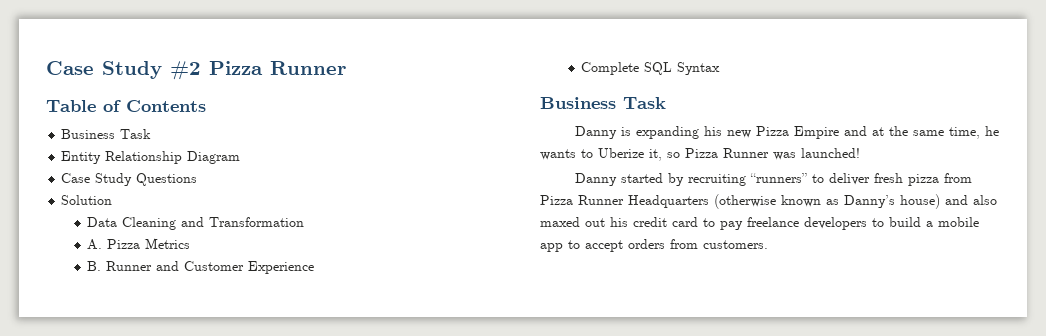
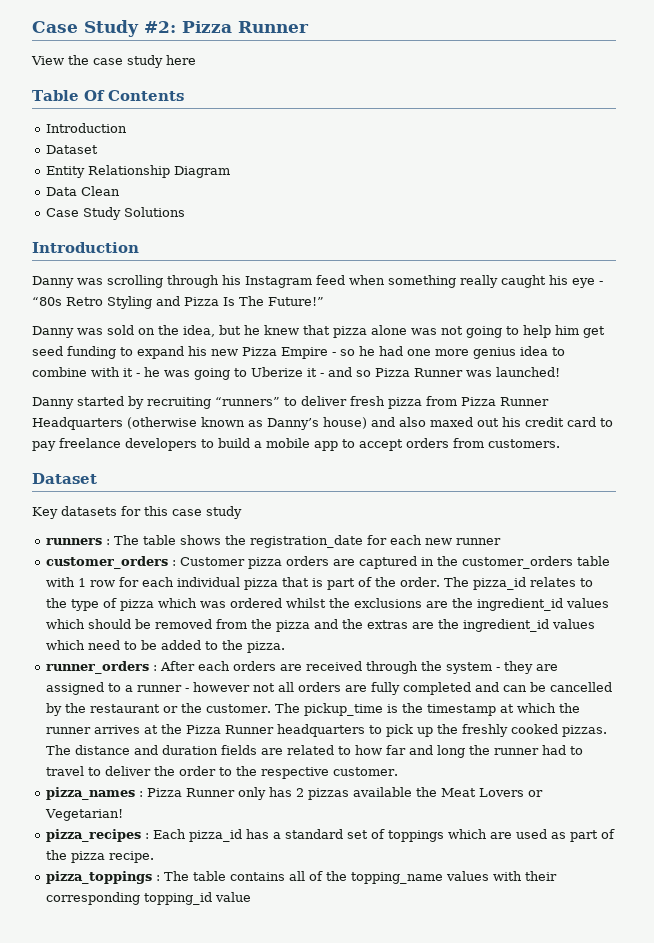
- Case Study #2 Pizza Runner
+ Case Study #2: Pizza Runner
+ View the case study here
- Table of Contents
- Business Task
+ Table Of Contents
+ Introduction
+ Dataset
- Case Study Questions
- Solution
- Data Cleaning and Transformation
- A. Pizza Metrics
- B. Runner and Customer Experience
- Complete SQL Syntax
- Business Task
- Danny is expanding his new Pizza Empire and at the same time, he wants to Uberize it, so Pizza Runner was launched!
+ Data Clean
+ Case Study Solutions
+ Introduction
+ Danny was scrolling through his Instagram feed when something really caught his eye - “80s Retro Styling and Pizza Is The Future!”
+ Danny was sold on the idea, but he knew that pizza alone was not going to help him get seed funding to expand his new Pizza Empire - so he had one more genius idea to combine with it - he was going to Uberize it - and so Pizza Runner was launched!
  Danny started by recruiting “runners” to deliver fresh pizza from Pizza Runner Headquarters (otherwise known as Danny’s house) and also maxed out his credit card to pay freelance developers to build a mobile app to accept orders from customers.
+ Dataset
+ Key datasets for this case study
+ runners : The table shows the registration_date for each new runner
+ customer_orders : Customer pizza orders are captured in the customer_orders table with 1 row for each individual pizza that is part of the order. The pizza_id relates to the type of pizza which was ordered whilst the exclusions are the ingredient_id values which should be removed from the pizza and the extras are the ingredient_id values which need to be added to the pizza.
+ runner_orders : After each orders are received through the system - they are assigned to a runner - however not all orders are fully completed and can be cancelled by the restaurant or the customer. The pickup_time is the timestamp at which the runner arrives at the Pizza Runner headquarters to pick up the freshly cooked pizzas. The distance and duration fields are related to how far and long the runner had to travel to deliver the order to the respective customer.
+ pizza_names : Pizza Runner only has 2 pizzas available the Meat Lovers or Vegetarian!
+ pizza_recipes : Each pizza_id has a standard set of toppings which are used as part of the pizza recipe.
+ pizza_toppings : The table contains all of the topping_name values with their corresponding topping_id value

